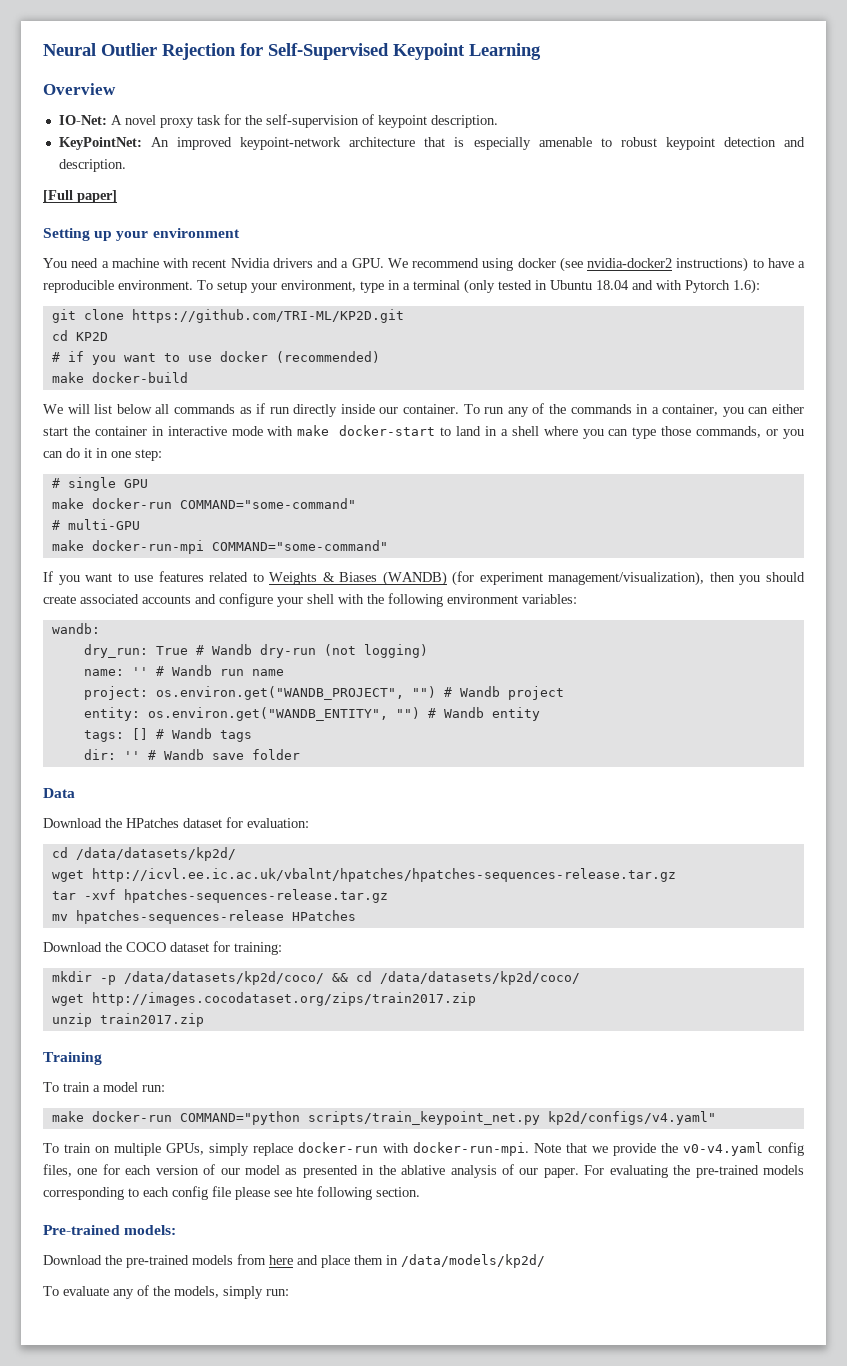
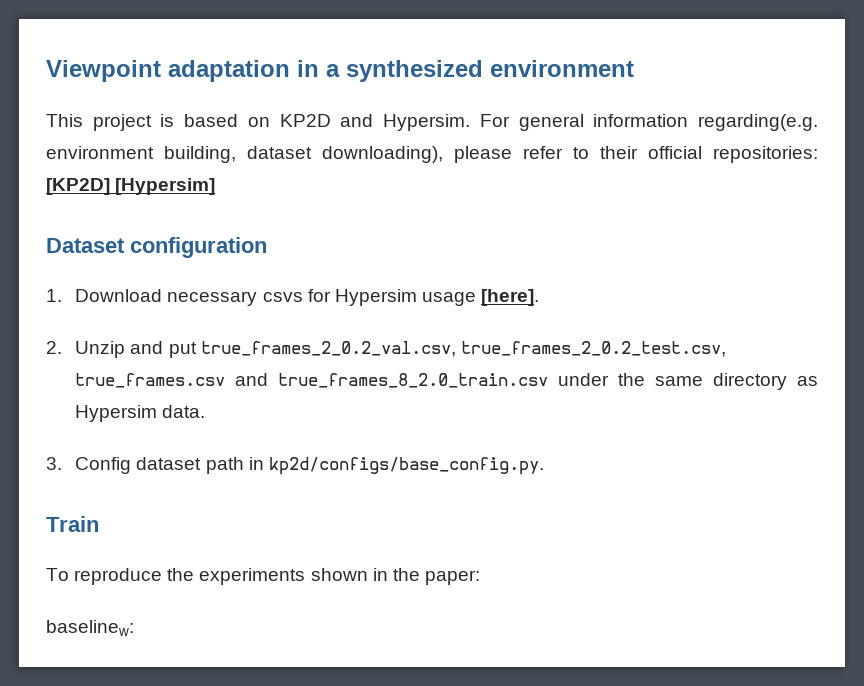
- Neural Outlier Rejection for Self-Supervised Keypoint Learning
- Overview
- IO-Net: A novel proxy task for the self-supervision of keypoint description.
- KeyPointNet: An improved keypoint-network architecture that is especially amenable to robust keypoint detection and description.
- [Full paper]
- Setting up your environment
- You need a machine with recent Nvidia drivers and a GPU. We recommend using docker (see nvidia-docker2 instructions) to have a reproducible environment. To setup your environment, type in a terminal (only tested in Ubuntu 18.04 and with Pytorch 1.6):
- git clone https://github.com/TRI-ML/KP2D.git
- cd KP2D
- # if you want to use docker (recommended)
- make docker-build
- We will list below all commands as if run directly inside our container. To run any of the commands in a container, you can either start the container in interactive mode with make docker-start to land in a shell where you can type those commands, or you can do it in one step:
- # single GPU
- make docker-run COMMAND="some-command"
- # multi-GPU
- make docker-run-mpi COMMAND="some-command"
- If you want to use features related to Weights & Biases (WANDB) (for experiment management/visualization), then you should create associated accounts and configure your shell with the following environment variables:
- wandb:
- dry_run: True # Wandb dry-run (not logging)
- name: '' # Wandb run name
- project: os.environ.get("WANDB_PROJECT", "") # Wandb project
- entity: os.environ.get("WANDB_ENTITY", "") # Wandb entity
- tags: [] # Wandb tags
- dir: '' # Wandb save folder
- Data
- Download the HPatches dataset for evaluation:
- cd /data/datasets/kp2d/
- wget http://icvl.ee.ic.ac.uk/vbalnt/hpatches/hpatches-sequences-release.tar.gz
- tar -xvf hpatches-sequences-release.tar.gz
- mv hpatches-sequences-release HPatches
- Download the COCO dataset for training:
- mkdir -p /data/datasets/kp2d/coco/ && cd /data/datasets/kp2d/coco/
- wget http://images.cocodataset.org/zips/train2017.zip
- unzip train2017.zip
- Training
- To train a model run:
- make docker-run COMMAND="python scripts/train_keypoint_net.py kp2d/configs/v4.yaml"
- To train on multiple GPUs, simply replace docker-run with docker-run-mpi. Note that we provide the v0-v4.yaml config files, one for each version of our model as presented in the ablative analysis of our paper. For evaluating the pre-trained models corresponding to each config file please see hte following section.
- Pre-trained models:
- Download the pre-trained models from here and place them in /data/models/kp2d/
- To evaluate any of the models, simply run:
+ Viewpoint adaptation in a synthesized environment
+ This project is based on KP2D and Hypersim. For general information regarding(e.g. environment building, dataset downloading), please refer to their official repositories: [KP2D] [Hypersim]
+ Dataset configuration
+ 1. Download necessary csvs for Hypersim usage [here].
+ 2. Unzip and put true_frames_2_0.2_val.csv, true_frames_2_0.2_test.csv, true_frames.csv and true_frames_8_2.0_train.csv under the same directory as Hypersim data.
+ 3. Config dataset path in kp2d/configs/base_config.py.
+ Train
+ To reproduce the experiments shown in the paper:
+ baselinew:

